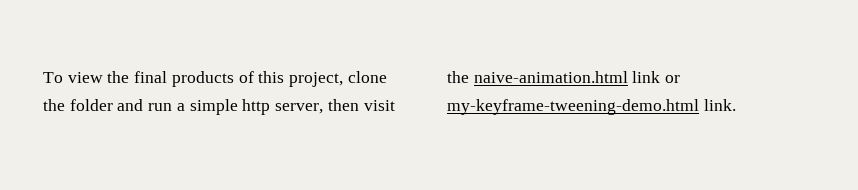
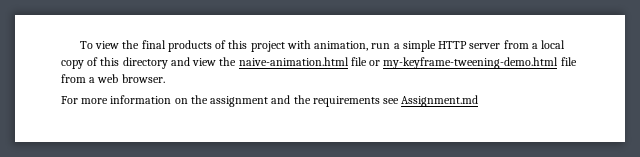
- To view the final products of this project, clone the folder and run a simple http server, then visit the naive-animation.html link or my-keyframe-tweening-demo.html link.
+ To view the final products of this project with animation, run a simple HTTP server from a local copy of this directory and view the naive-animation.html file or my-keyframe-tweening-demo.html file from a web browser.
+ For more information on the assignment and the requirements see Assignment.md

